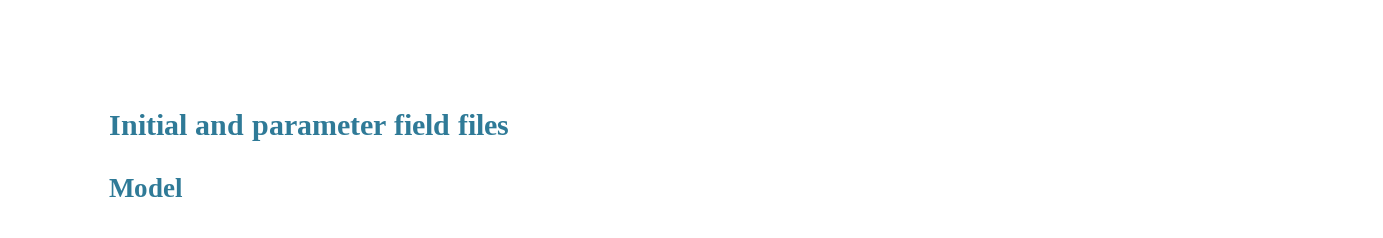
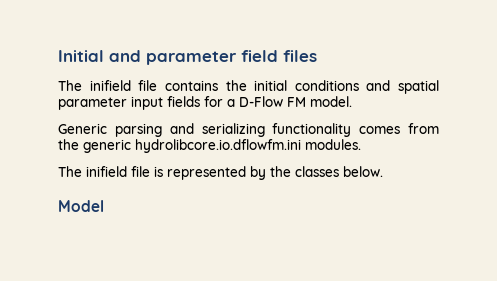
+ The inifield file contains the initial conditions and spatial parameter input fields for a D-Flow FM model.
+ Generic parsing and serializing functionality comes from the generic hydrolibcore.io.dflowfm.ini modules.
+ The inifield file is represented by the classes below.

